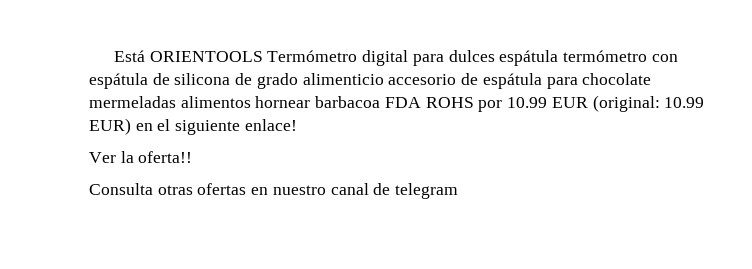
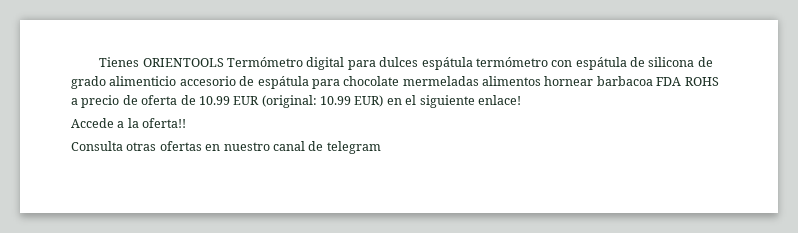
- Está ORIENTOOLS Termómetro digital para dulces espátula termómetro con espátula de silicona de grado alimenticio accesorio de espátula para chocolate mermeladas alimentos hornear barbacoa FDA ROHS por 10.99 EUR (original: 10.99 EUR) en el siguiente enlace!
+ Tienes ORIENTOOLS Termómetro digital para dulces espátula termómetro con espátula de silicona de grado alimenticio accesorio de espátula para chocolate mermeladas alimentos hornear barbacoa FDA ROHS a precio de oferta de 10.99 EUR (original: 10.99 EUR) en el siguiente enlace!
- Ver la oferta!!
+ Accede a la oferta!!

